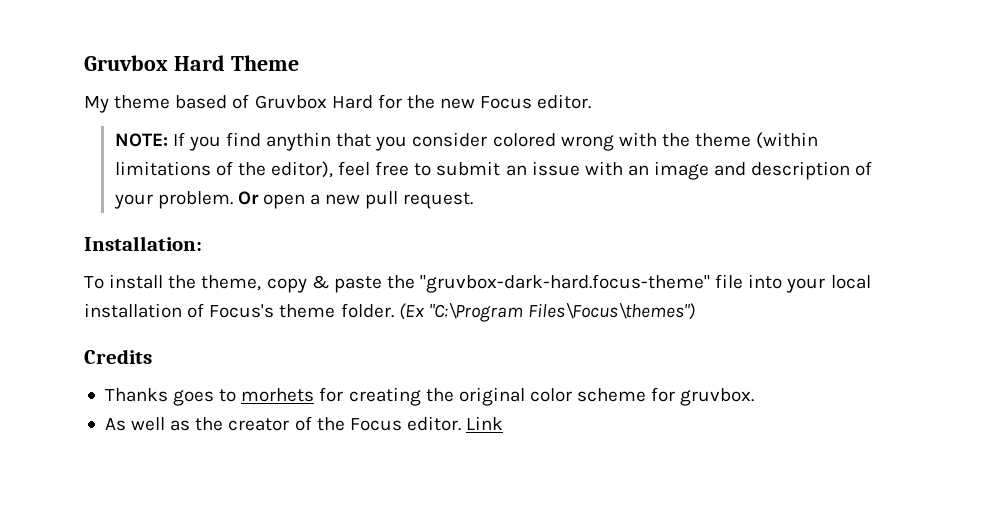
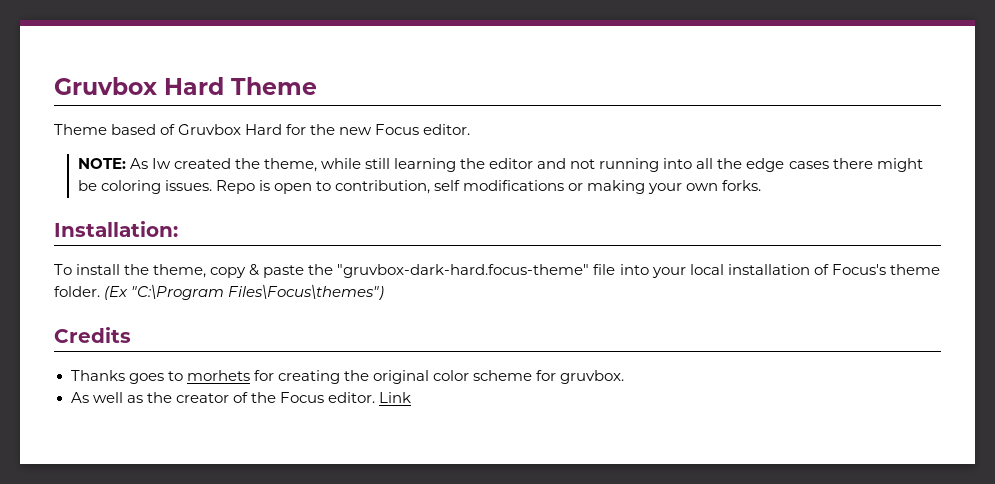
- My theme based of Gruvbox Hard for the new Focus editor.
+ Theme based of Gruvbox Hard for the new Focus editor.
- NOTE: If you find anythin that you consider colored wrong with the theme (within limitations of the editor), feel free to submit an issue with an image and description of your problem. Or open a new pull request.
+ NOTE: As Iw created the theme, while still learning the editor and not running into all the edge cases there might be coloring issues. Repo is open to contribution, self modifications or making your own forks.

